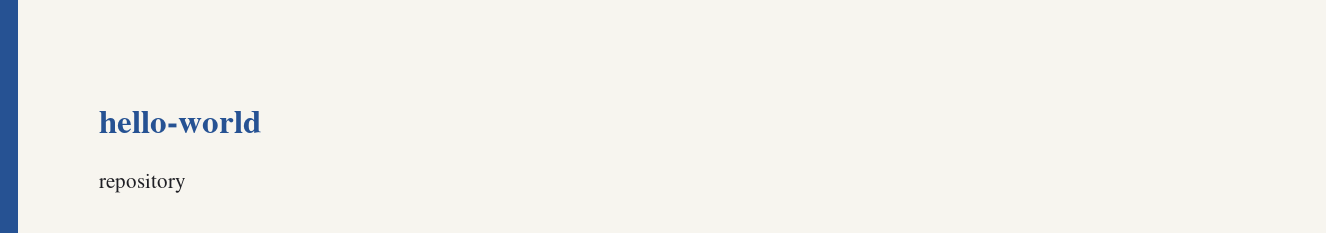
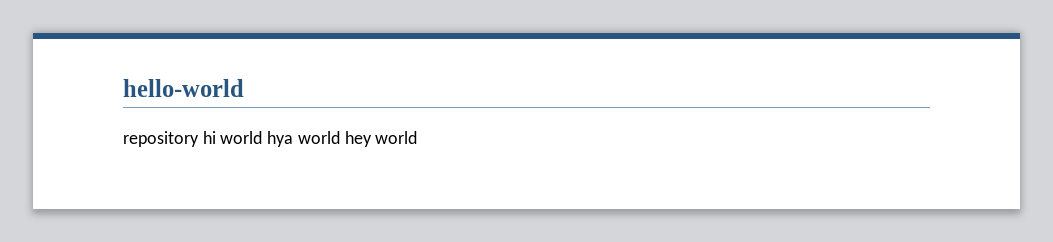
- repository
+ repository hi world hya world hey world

